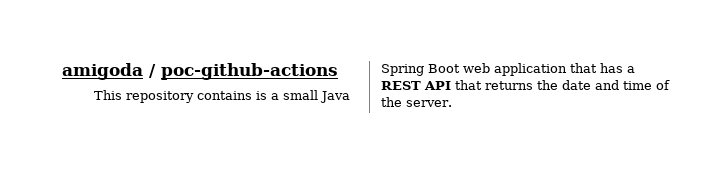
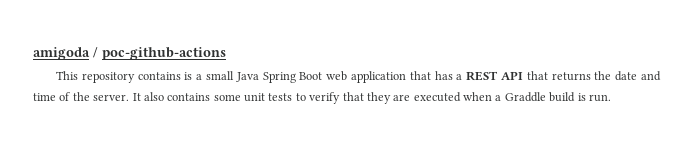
+ It also contains some unit tests to verify that they are executed when a Graddle build is run.

